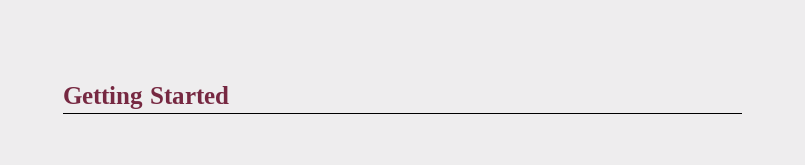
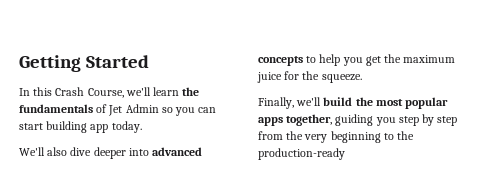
+ In this Crash Course, we'll learn the fundamentals of Jet Admin so you can start building app today.
+ We'll also dive deeper into advanced concepts to help you get the maximum juice for the squeeze.
+ Finally, we'll build the most popular apps together, guiding you step by step from the very beginning to the production-ready

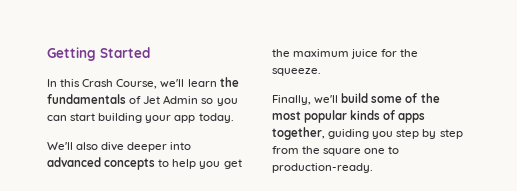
- In this Crash Course, we'll learn the fundamentals of Jet Admin so you can start building app today.
+ In this Crash Course, we'll learn the fundamentals of Jet Admin so you can start building your app today.
- Finally, we'll build the most popular apps together, guiding you step by step from the very beginning to the production-ready
+ Finally, we'll build some of the most popular kinds of apps together, guiding you step by step from the square one to production-ready.

